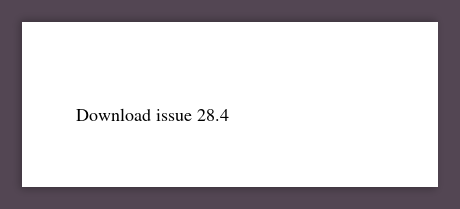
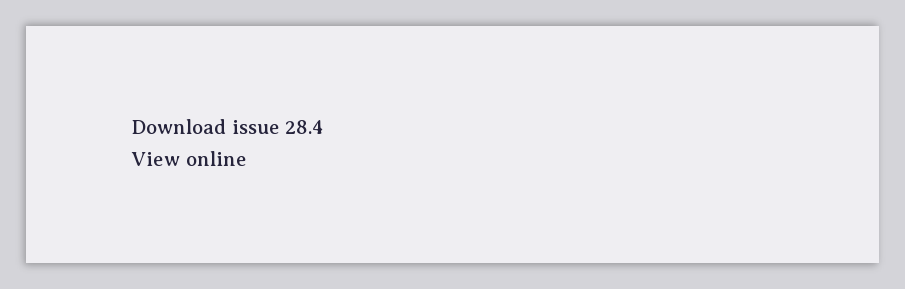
+ View online

